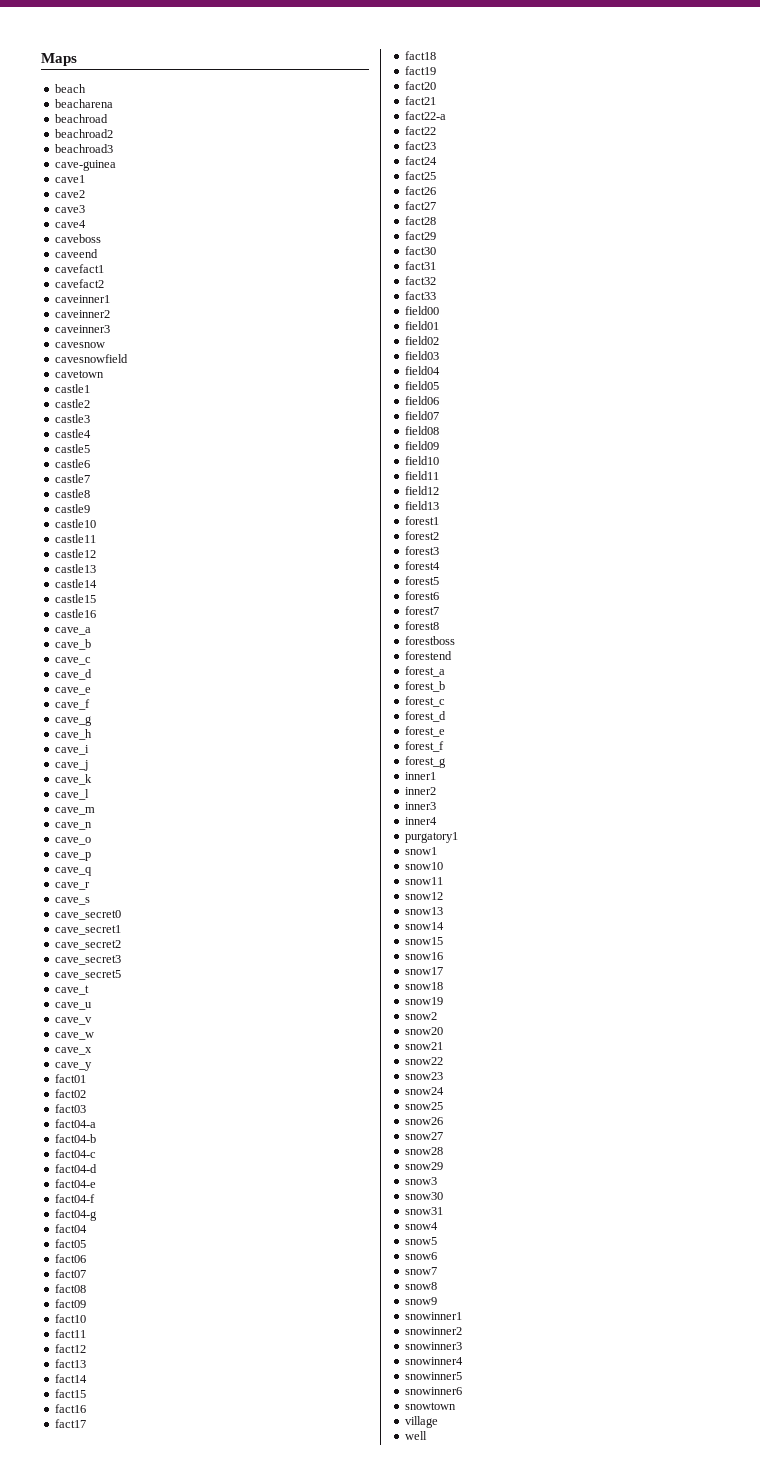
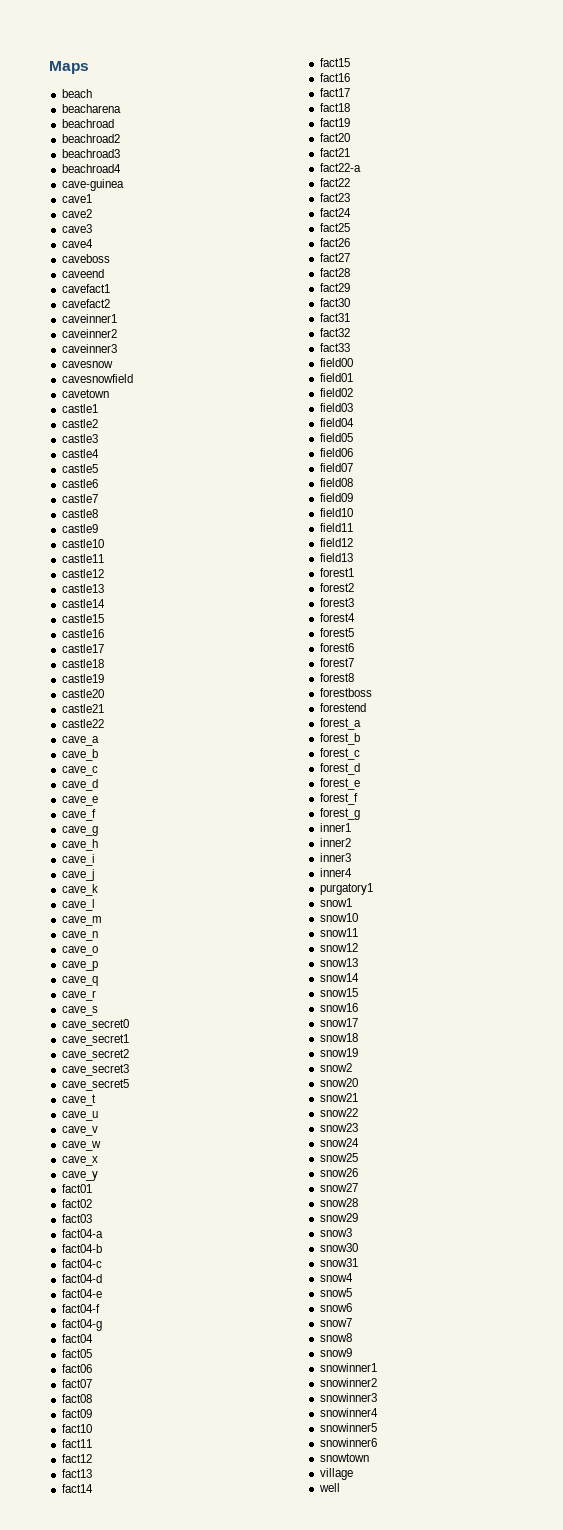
+ beachroad4
+ castle17
+ castle18
+ castle19
+ castle20
+ castle21
+ castle22

